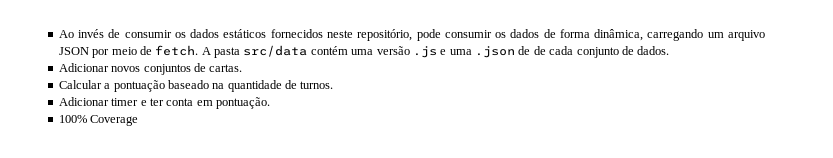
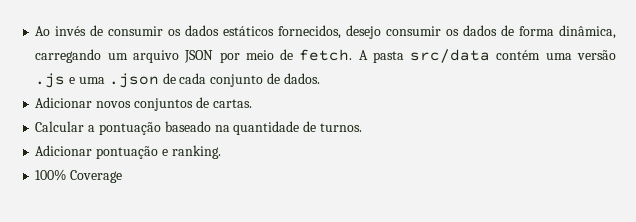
- Ao invés de consumir os dados estáticos fornecidos neste repositório, pode consumir os dados de forma dinâmica, carregando um arquivo JSON por meio de fetch.
+ Ao invés de consumir os dados estáticos fornecidos, desejo consumir os dados de forma dinâmica, carregando um arquivo JSON por meio de fetch.
- A pasta src/data contém uma versão .js e uma .json de de cada conjunto de dados.
+ A pasta src/data contém uma versão .js e uma .json de cada conjunto de dados.
- Adicionar timer e ter conta em pontuação.
+ Adicionar pontuação e ranking.

